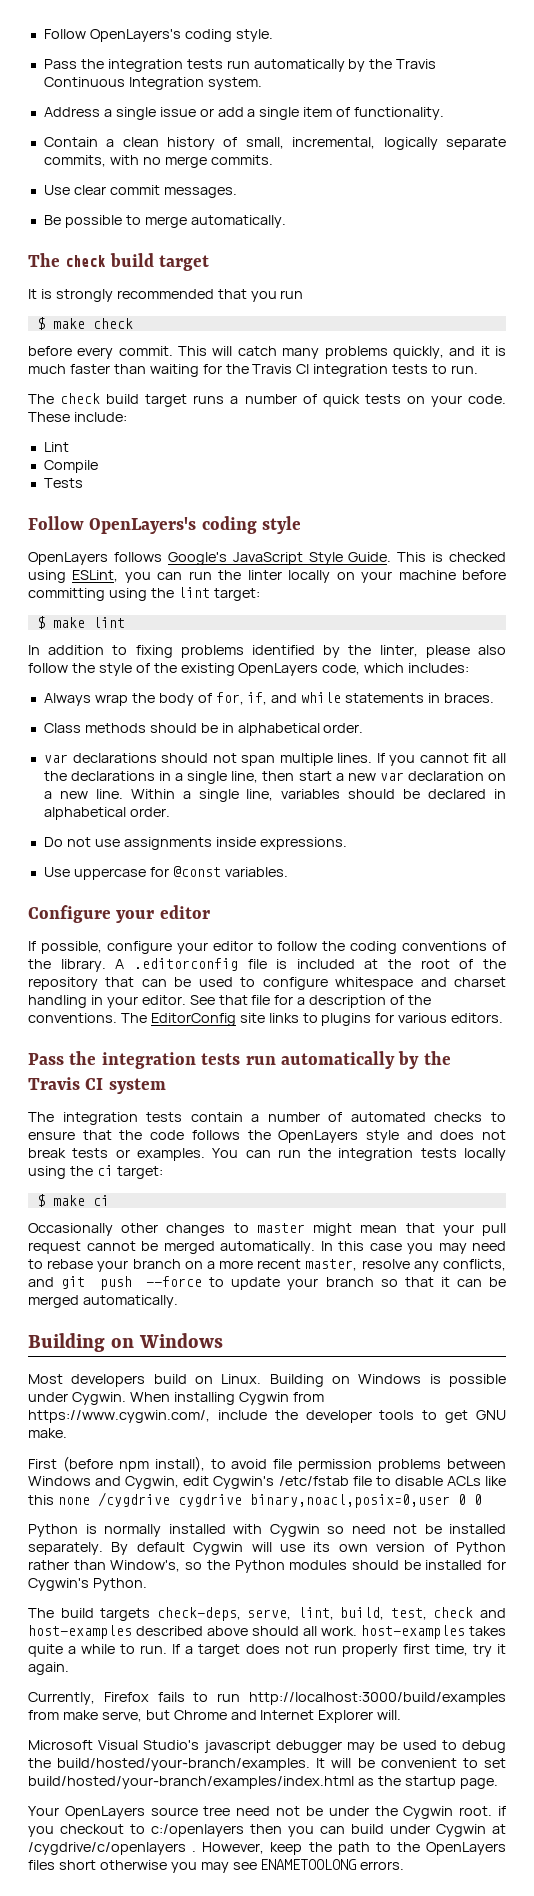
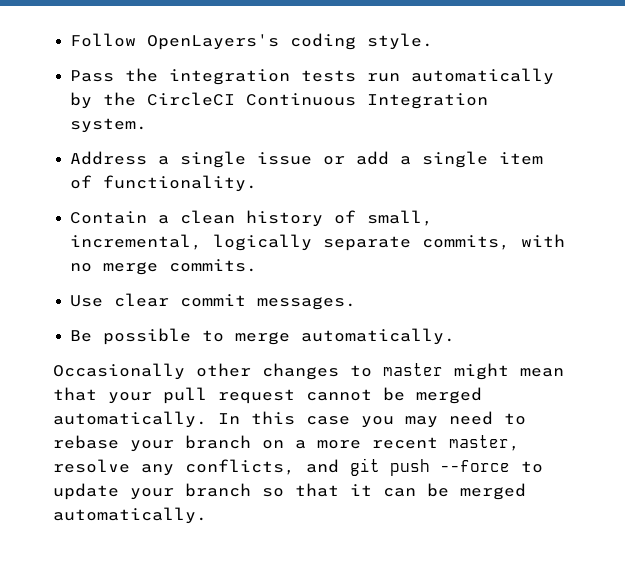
- Pass the integration tests run automatically by the Travis Continuous Integration system.
+ Pass the integration tests run automatically by the CircleCI Continuous Integration system.
  Be possible to merge automatically.
- The check build target
- It is strongly recommended that you run
- $ make check
- before every commit. This will catch many problems quickly, and it is much faster than waiting for the Travis CI integration tests to run.
- The check build target runs a number of quick tests on your code. These include:
- Lint
- Compile
- Tests
- Follow OpenLayers's coding style
- OpenLayers follows Google's JavaScript Style Guide. This is checked using ESLint, you can run the linter locally on your machine before committing using the lint target:
- $ make lint
- In addition to fixing problems identified by the linter, please also follow the style of the existing OpenLayers code, which includes:
- Always wrap the body of for, if, and while statements in braces.
- Class methods should be in alphabetical order.
- var declarations should not span multiple lines. If you cannot fit all the declarations in a single line, then start a new var declaration on a new line. Within a single line, variables should be declared in alphabetical order.
- Do not use assignments inside expressions.
- Use uppercase for @const variables.
- Configure your editor
- If possible, configure your editor to follow the coding conventions of the library. A .editorconfig file is included at the root of the repository that can be used to configure whitespace and charset handling in your editor. See that file for a description of the conventions. The EditorConfig site links to plugins for various editors.
- Pass the integration tests run automatically by the Travis CI system
- The integration tests contain a number of automated checks to ensure that the code follows the OpenLayers style and does not break tests or examples. You can run the integration tests locally using the ci target:
- $ make ci
  In this case you may need to rebase your branch on a more recent master, resolve any conflicts, and git push --force to update your branch so that it can be merged automatically.
- Building on Windows
- Most developers build on Linux. Building on Windows is possible under Cygwin. When installing Cygwin from https://www.cygwin.com/, include the developer tools to get GNU make.
- First (before npm install), to avoid file permission problems between Windows and Cygwin, edit Cygwin's /etc/fstab file to disable ACLs like this none /cygdrive cygdrive binary,noacl,posix=0,user 0 0
- Python is normally installed with Cygwin so need not be installed separately. By default Cygwin will use its own version of Python rather than Window's, so the Python modules should be installed for Cygwin's Python.
- The build targets check-deps, serve, lint, build, test, check and host-examples described above should all work. host-examples takes quite a while to run. If a target does not run properly first time, try it again.
- Currently, Firefox fails to run http://localhost:3000/build/examples from make serve, but Chrome and Internet Explorer will.
- Microsoft Visual Studio's javascript debugger may be used to debug the build/hosted/your-branch/examples. It will be convenient to set build/hosted/your-branch/examples/index.html as the startup page.
- Your OpenLayers source tree need not be under the Cygwin root. if you checkout to c:/openlayers then you can build under Cygwin at /cygdrive/c/openlayers . However, keep the path to the OpenLayers files short otherwise you may see ENAMETOOLONG errors.

